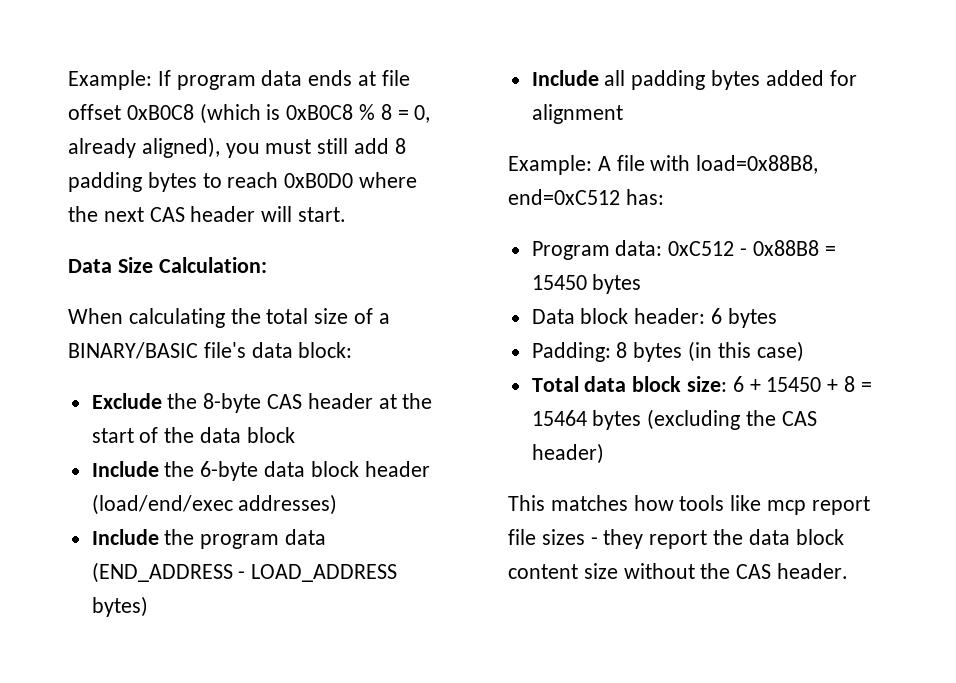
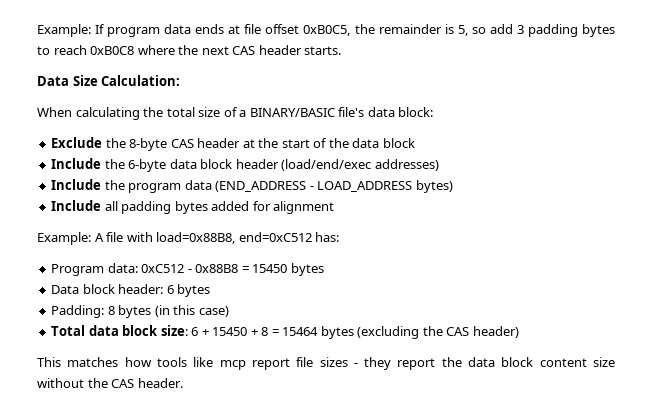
- Example: If program data ends at file offset 0xB0C8 (which is 0xB0C8 % 8 = 0, already aligned), you must still add 8 padding bytes to reach 0xB0D0 where the next CAS header will start.
+ Example: If program data ends at file offset 0xB0C5, the remainder is 5, so add 3 padding bytes to reach 0xB0C8 where the next CAS header starts.

